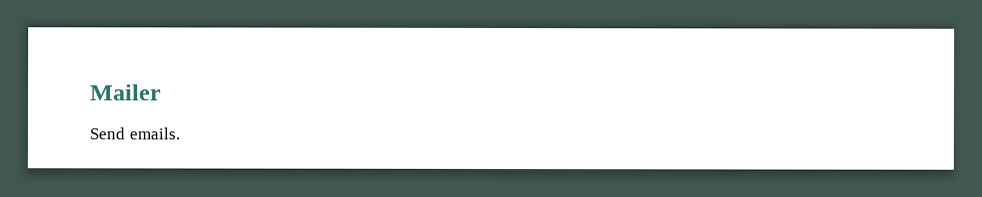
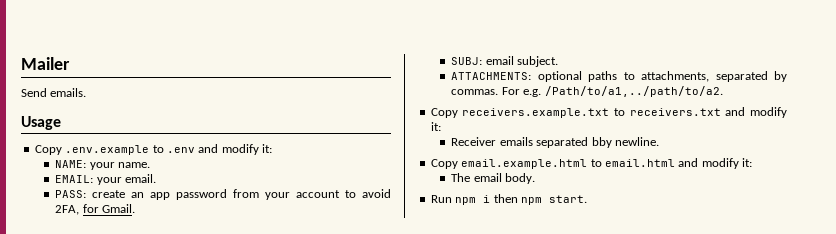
+ Usage
+ Copy .env.example to .env and modify it:
+ NAME: your name.
+ EMAIL: your email.
+ PASS: create an app password from your account to avoid 2FA, for Gmail.
+ SUBJ: email subject.
+ ATTACHMENTS: optional paths to attachments, separated by commas. For e.g. /Path/to/a1,../path/to/a2.
+ Copy receivers.example.txt to receivers.txt and modify it:
+ Receiver emails separated bby newline.
+ Copy email.example.html to email.html and modify it:
+ The email body.
+ Run npm i then npm start.

